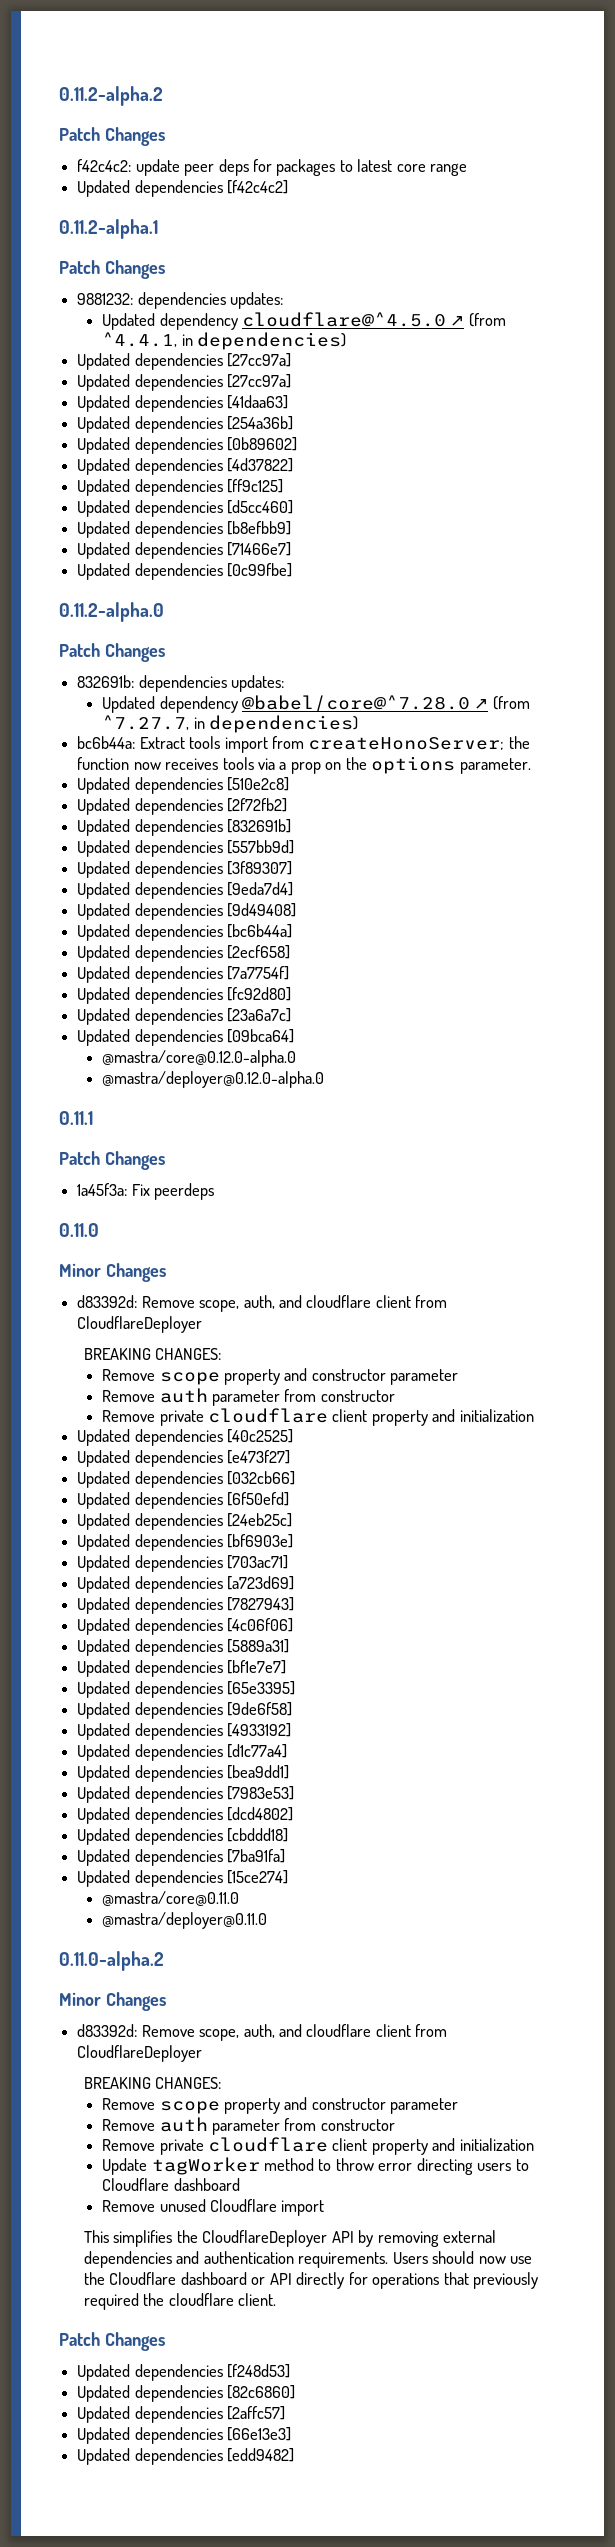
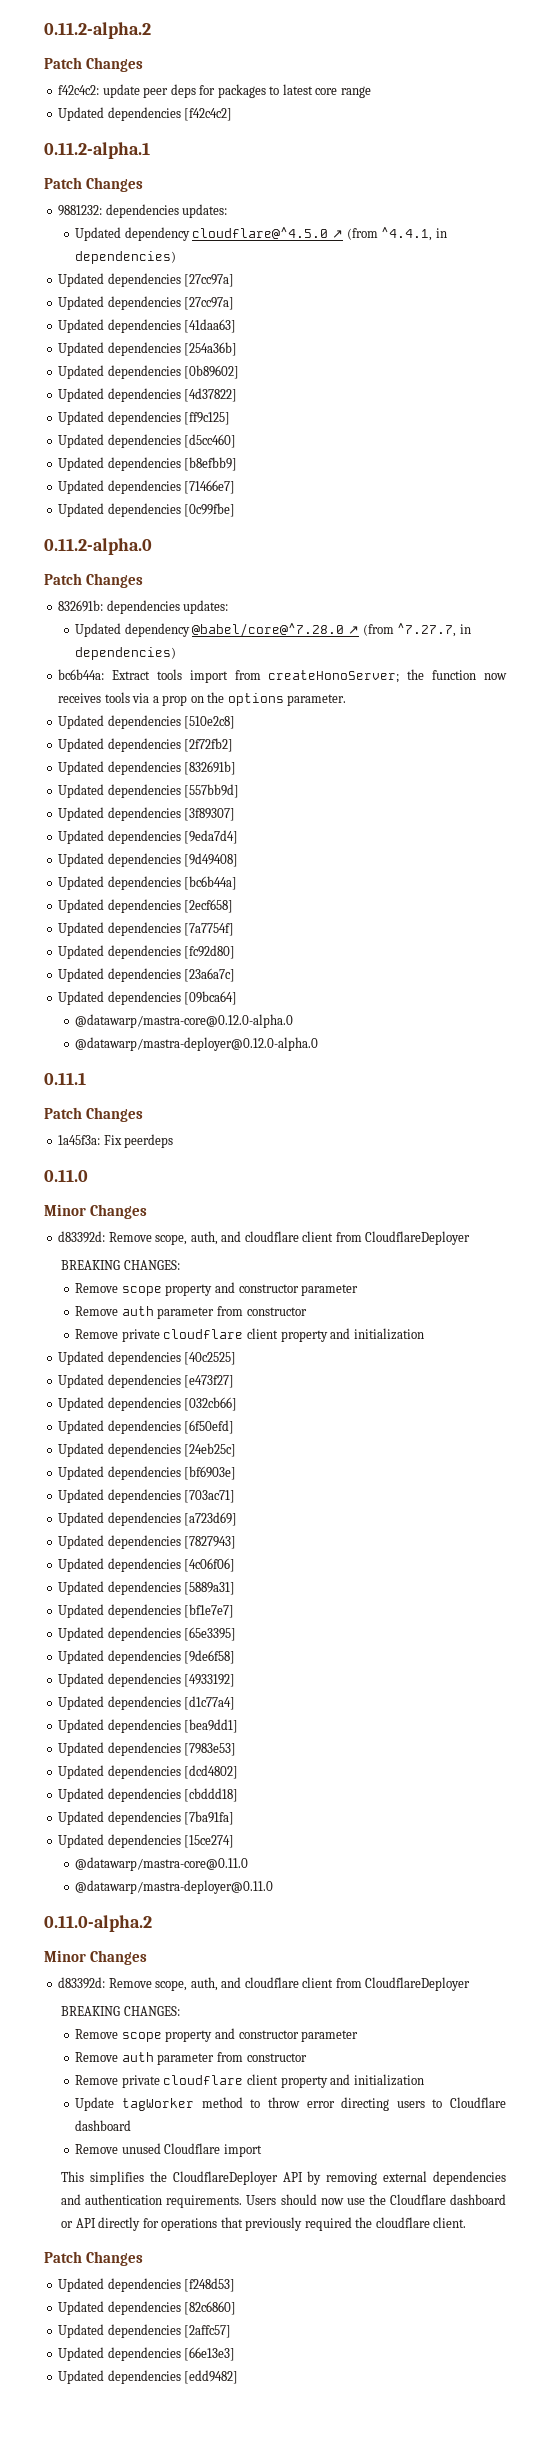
- @mastra/core@0.12.0-alpha.0
- @mastra/deployer@0.12.0-alpha.0
+ @datawarp/mastra-core@0.12.0-alpha.0
+ @datawarp/mastra-deployer@0.12.0-alpha.0
- @mastra/core@0.11.0
- @mastra/deployer@0.11.0
+ @datawarp/mastra-core@0.11.0
+ @datawarp/mastra-deployer@0.11.0

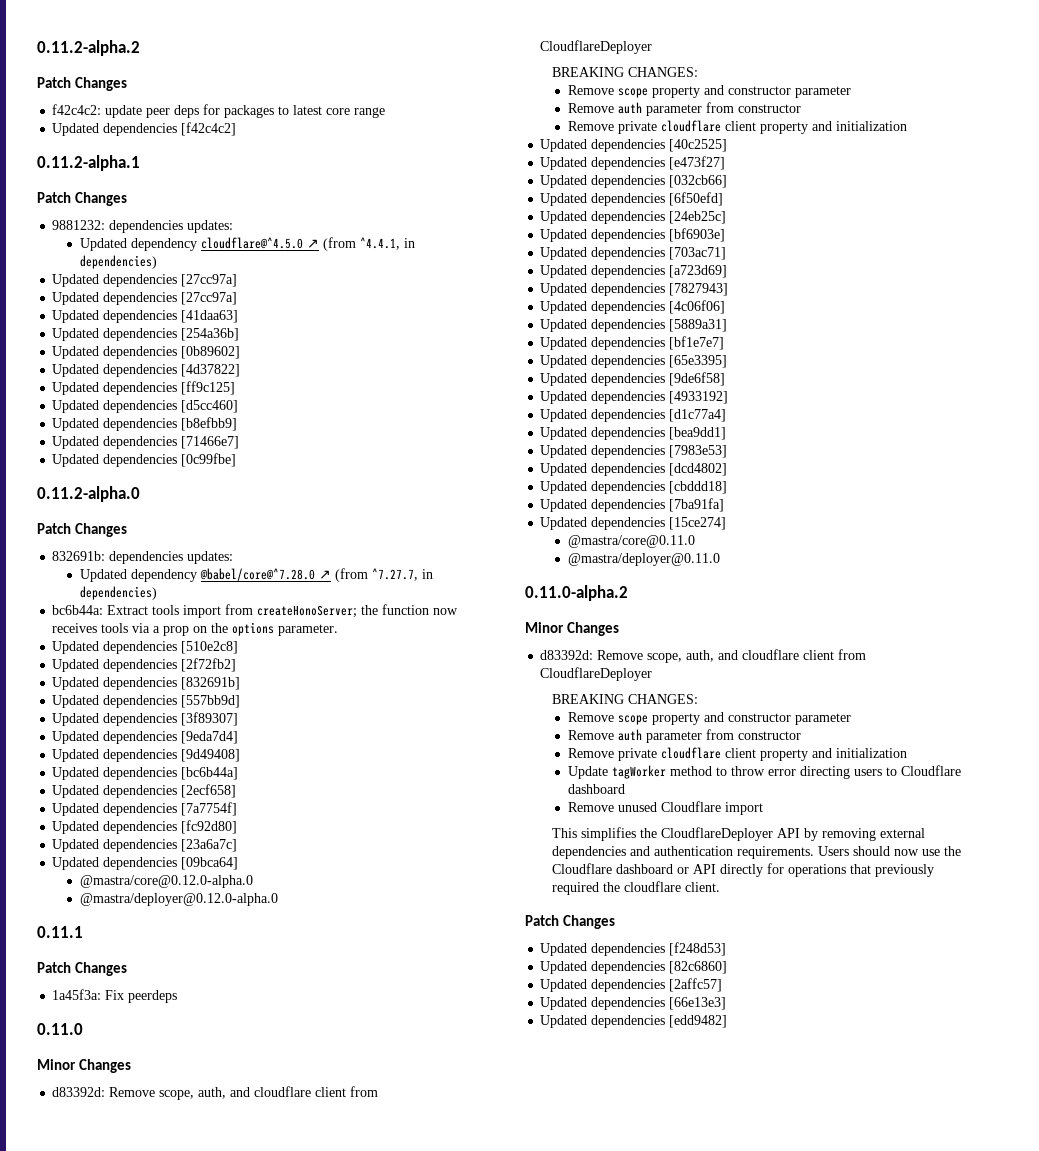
- @datawarp/mastra-core@0.12.0-alpha.0
- @datawarp/mastra-deployer@0.12.0-alpha.0
+ @mastra/core@0.12.0-alpha.0
+ @mastra/deployer@0.12.0-alpha.0
- @datawarp/mastra-core@0.11.0
- @datawarp/mastra-deployer@0.11.0
+ @mastra/core@0.11.0
+ @mastra/deployer@0.11.0

